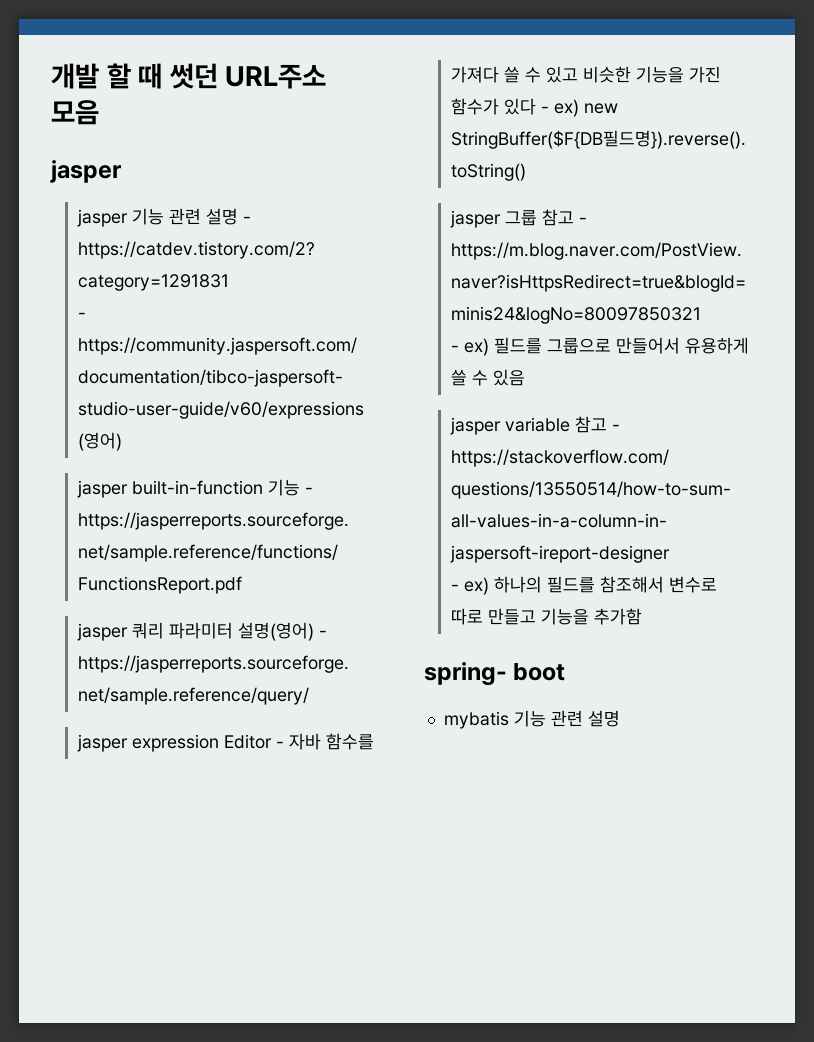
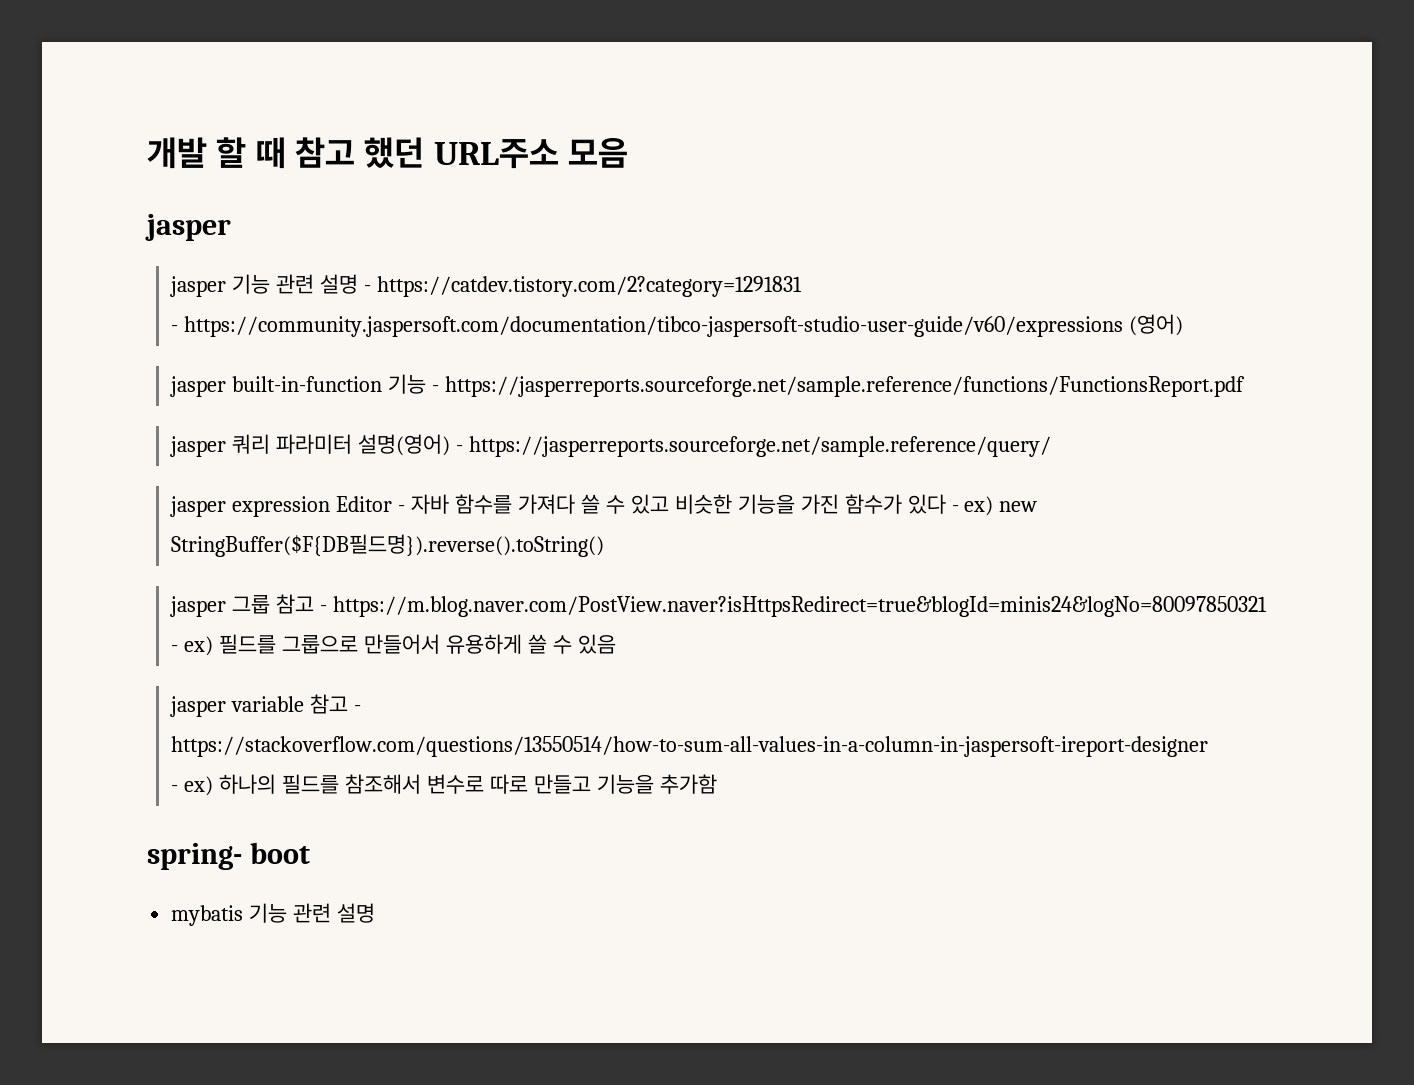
- 개발 할 때 썻던 URL주소 모음
+ 개발 할 때 참고 했던 URL주소 모음

